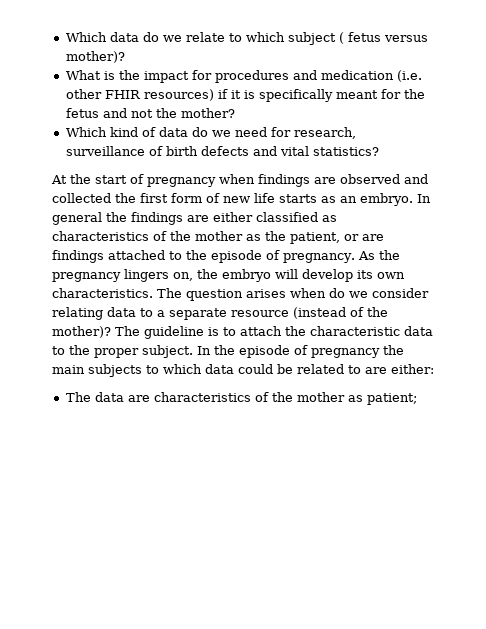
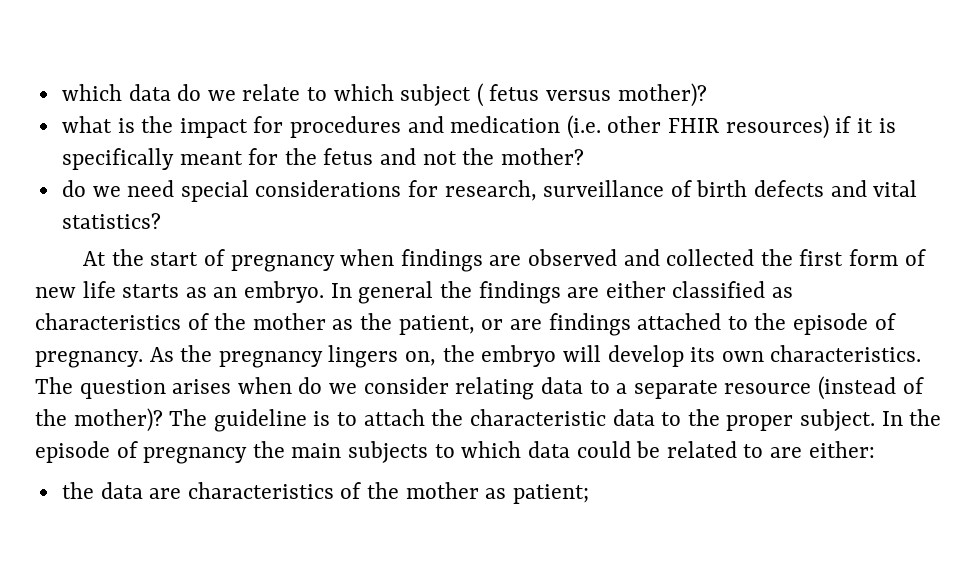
- Which data do we relate to which subject ( fetus versus mother)?
+ which data do we relate to which subject ( fetus versus mother)?
- What is the impact for procedures and medication (i.e. other FHIR resources) if it is specifically meant for the fetus and not the mother?
+ what is the impact for procedures and medication (i.e. other FHIR resources) if it is specifically meant for the fetus and not the mother?
- Which kind of data do we need for research, surveillance of birth defects and vital statistics?
+ do we need special considerations for research, surveillance of birth defects and vital statistics?
- The data are characteristics of the mother as patient;
+ the data are characteristics of the mother as patient;

